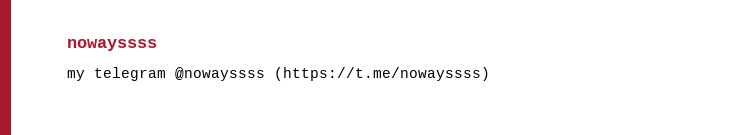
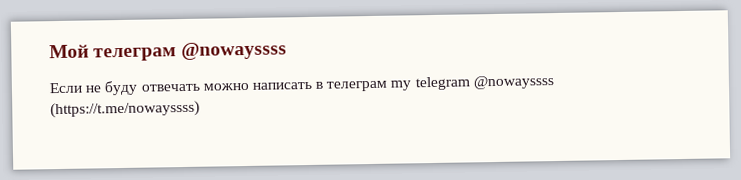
- nowayssss
- my telegram @nowayssss (https://t.me/nowayssss)
+ Мой телеграм @nowayssss
+ Если не буду отвечать можно написать в телеграм my telegram @nowayssss (https://t.me/nowayssss)

